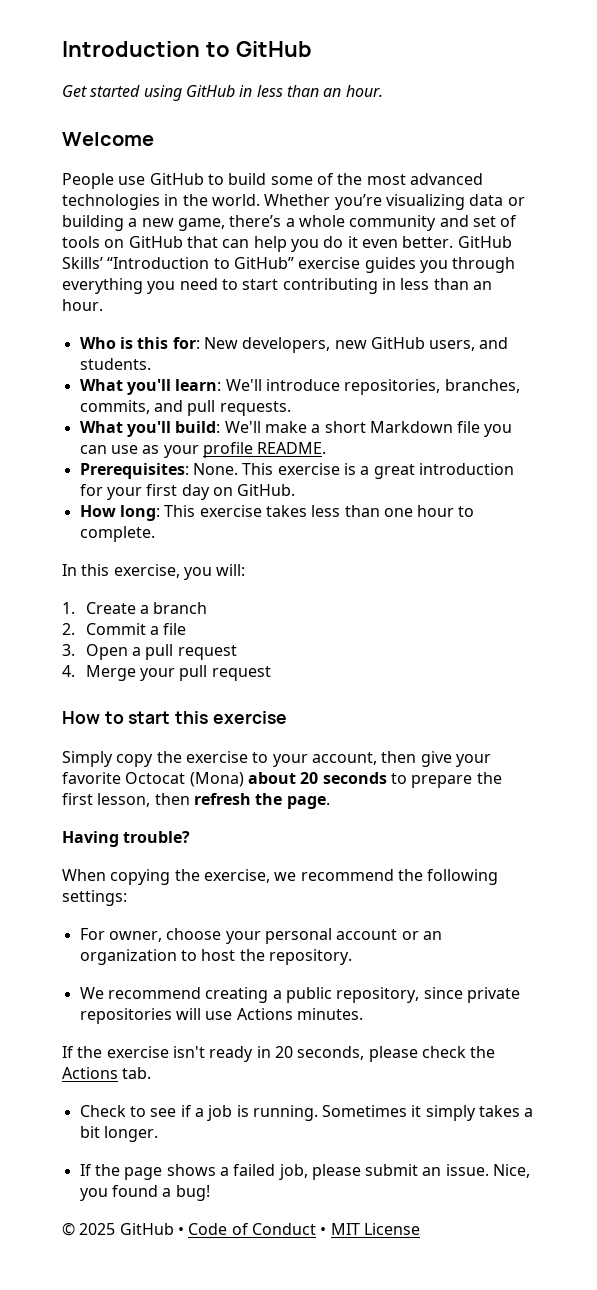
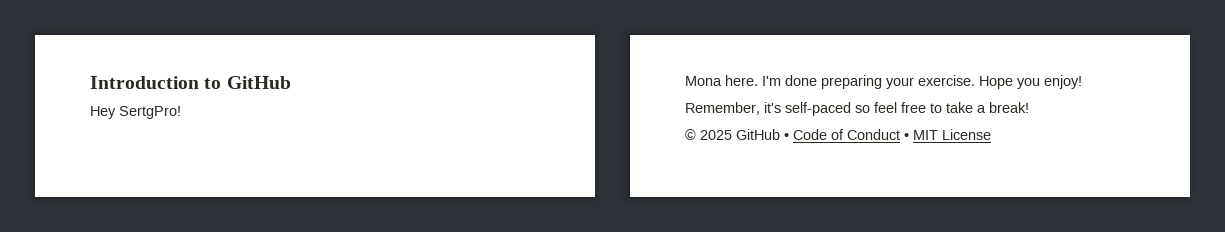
- Get started using GitHub in less than an hour.
- Welcome
- People use GitHub to build some of the most advanced technologies in the world. Whether you’re visualizing data or building a new game, there’s a whole community and set of tools on GitHub that can help you do it even better. GitHub Skills’ “Introduction to GitHub” exercise guides you through everything you need to start contributing in less than an hour.
- Who is this for: New developers, new GitHub users, and students.
- What you'll learn: We'll introduce repositories, branches, commits, and pull requests.
- What you'll build: We'll make a short Markdown file you can use as your profile README.
- Prerequisites: None. This exercise is a great introduction for your first day on GitHub.
- How long: This exercise takes less than one hour to complete.
- In this exercise, you will:
- 1. Create a branch
- 2. Commit a file
- 3. Open a pull request
- 4. Merge your pull request
- How to start this exercise
- Simply copy the exercise to your account, then give your favorite Octocat (Mona) about 20 seconds to prepare the first lesson, then refresh the page.
- Having trouble?
- When copying the exercise, we recommend the following settings:
- For owner, choose your personal account or an organization to host the repository.
- We recommend creating a public repository, since private repositories will use Actions minutes.
- If the exercise isn't ready in 20 seconds, please check the Actions tab.
- Check to see if a job is running. Sometimes it simply takes a bit longer.
- If the page shows a failed job, please submit an issue. Nice, you found a bug!
+ Hey SertgPro!
+ Mona here. I'm done preparing your exercise. Hope you enjoy!
+ Remember, it's self-paced so feel free to take a break!

